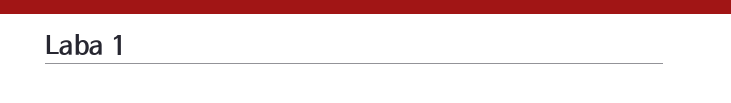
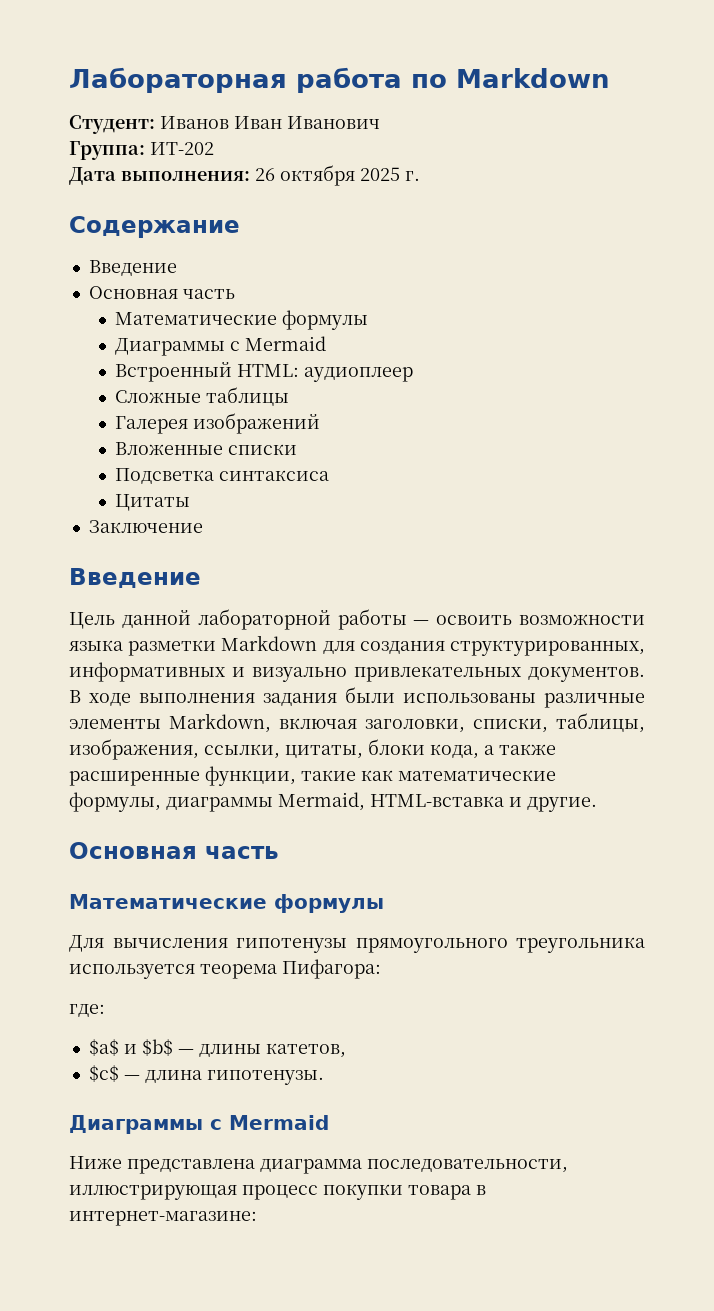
- Laba 1
+ Лабораторная работа по Markdown
+ Студент: Иванов Иван Иванович
+ Группа: ИТ-202
+ Дата выполнения: 26 октября 2025 г.
+ Содержание
+ Введение
+ Основная часть
+ Математические формулы
+ Диаграммы с Mermaid
+ Встроенный HTML: аудиоплеер
+ Сложные таблицы
+ Галерея изображений
+ Вложенные списки
+ Подсветка синтаксиса
+ Цитаты
+ Заключение
+ Введение
+ Цель данной лабораторной работы — освоить возможности языка разметки Markdown для создания структурированных, информативных и визуально привлекательных документов. В ходе выполнения задания были использованы различные элементы Markdown, включая заголовки, списки, таблицы, изображения, ссылки, цитаты, блоки кода, а также расширенные функции, такие как математические формулы, диаграммы Mermaid, HTML-вставка и другие.
+ Основная часть
+ Математические формулы
+ Для вычисления гипотенузы прямоугольного треугольника используется теорема Пифагора:
+ где:
+ $a$ и $b$ — длины катетов,
+ $c$ — длина гипотенузы.
+ Диаграммы с Mermaid
+ Ниже представлена диаграмма последовательности, иллюстрирующая процесс покупки товара в интернет-магазине:

